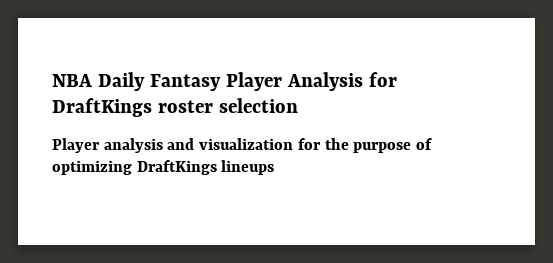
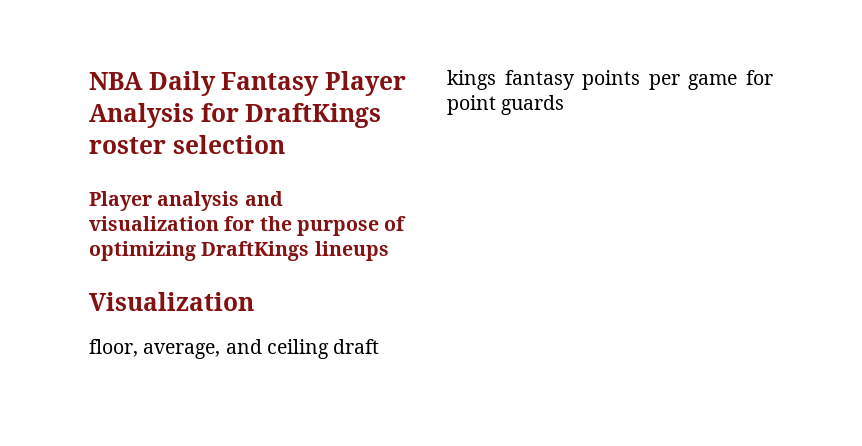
+ Visualization
+ floor, average, and ceiling draft kings fantasy points per game for point guards

